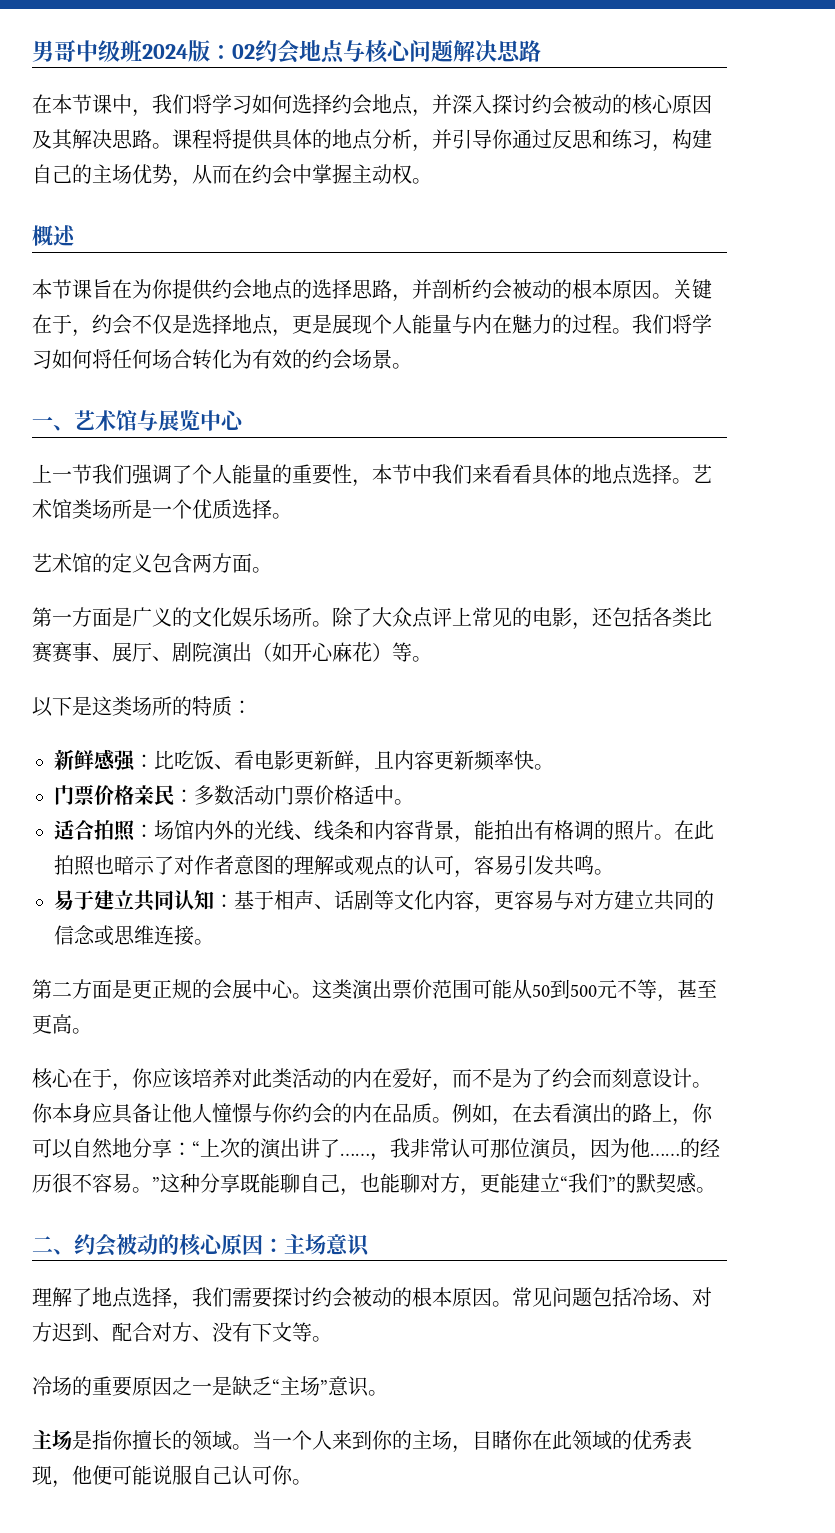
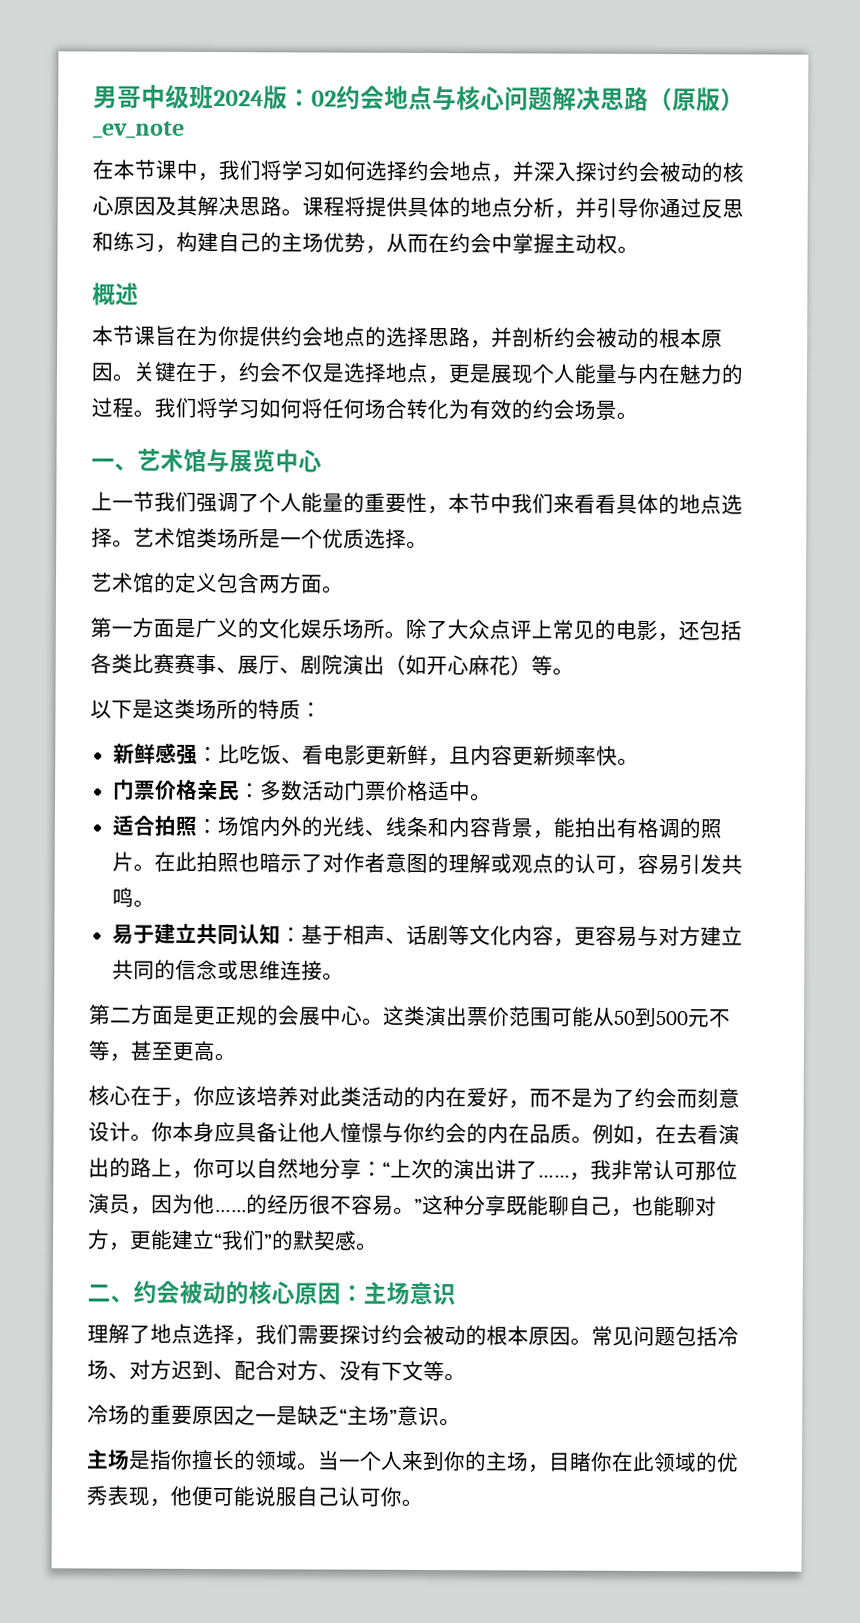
- 男哥中级班2024版：02约会地点与核心问题解决思路
+ 男哥中级班2024版：02约会地点与核心问题解决思路（原版）_ev_note

